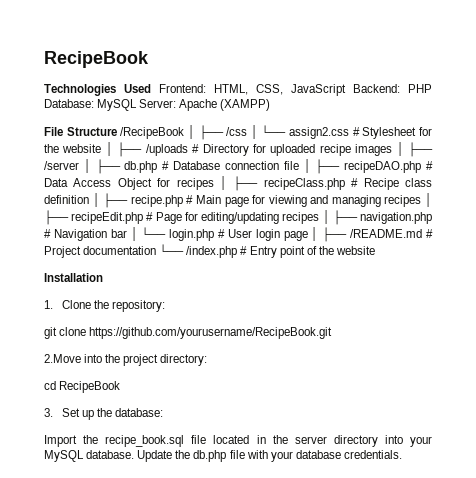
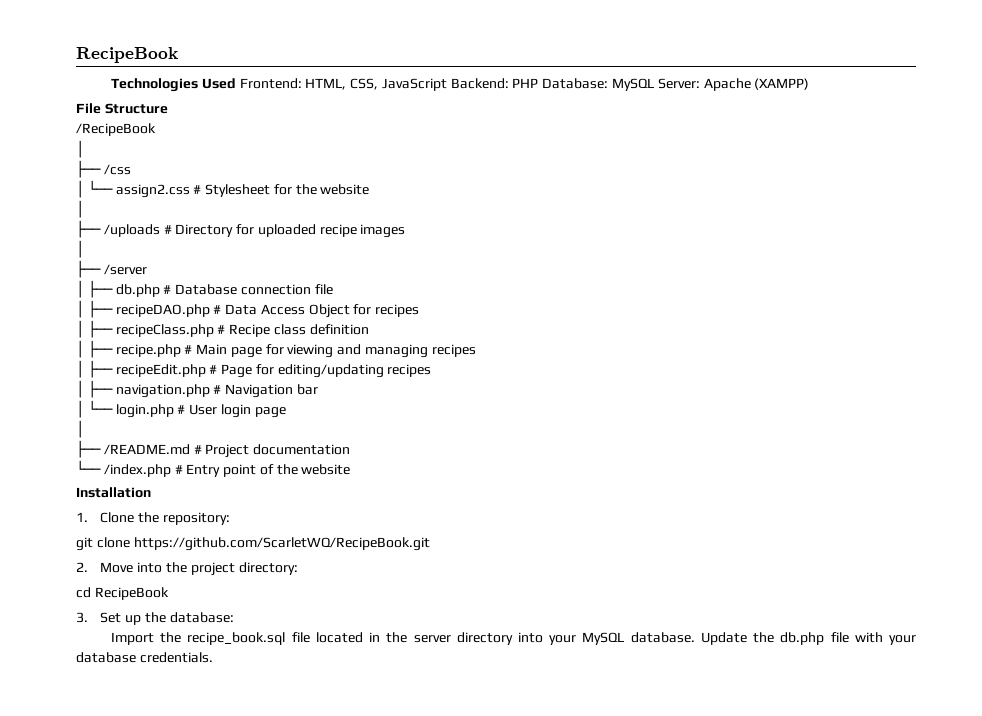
- File Structure /RecipeBook │ ├── /css │ └── assign2.css # Stylesheet for the website │ ├── /uploads # Directory for uploaded recipe images │ ├── /server │ ├── db.php # Database connection file │ ├── recipeDAO.php # Data Access Object for recipes │ ├── recipeClass.php # Recipe class definition │ ├── recipe.php # Main page for viewing and managing recipes │ ├── recipeEdit.php # Page for editing/updating recipes │ ├── navigation.php # Navigation bar │ └── login.php # User login page │ ├── /README.md # Project documentation └── /index.php # Entry point of the website
+ File Structure
+ /RecipeBook
+ │
+ ├── /css
+ │ └── assign2.css # Stylesheet for the website
+ │
+ ├── /uploads # Directory for uploaded recipe images
+ │
+ ├── /server
+ │ ├── db.php # Database connection file
+ │ ├── recipeDAO.php # Data Access Object for recipes
+ │ ├── recipeClass.php # Recipe class definition
+ │ ├── recipe.php # Main page for viewing and managing recipes
+ │ ├── recipeEdit.php # Page for editing/updating recipes
+ │ ├── navigation.php # Navigation bar
+ │ └── login.php # User login page
+ │
+ ├── /README.md # Project documentation
+ └── /index.php # Entry point of the website
- git clone https://github.com/yourusername/RecipeBook.git
- 2.Move into the project directory:
+ git clone https://github.com/ScarletWQ/RecipeBook.git
+ 2. Move into the project directory:

